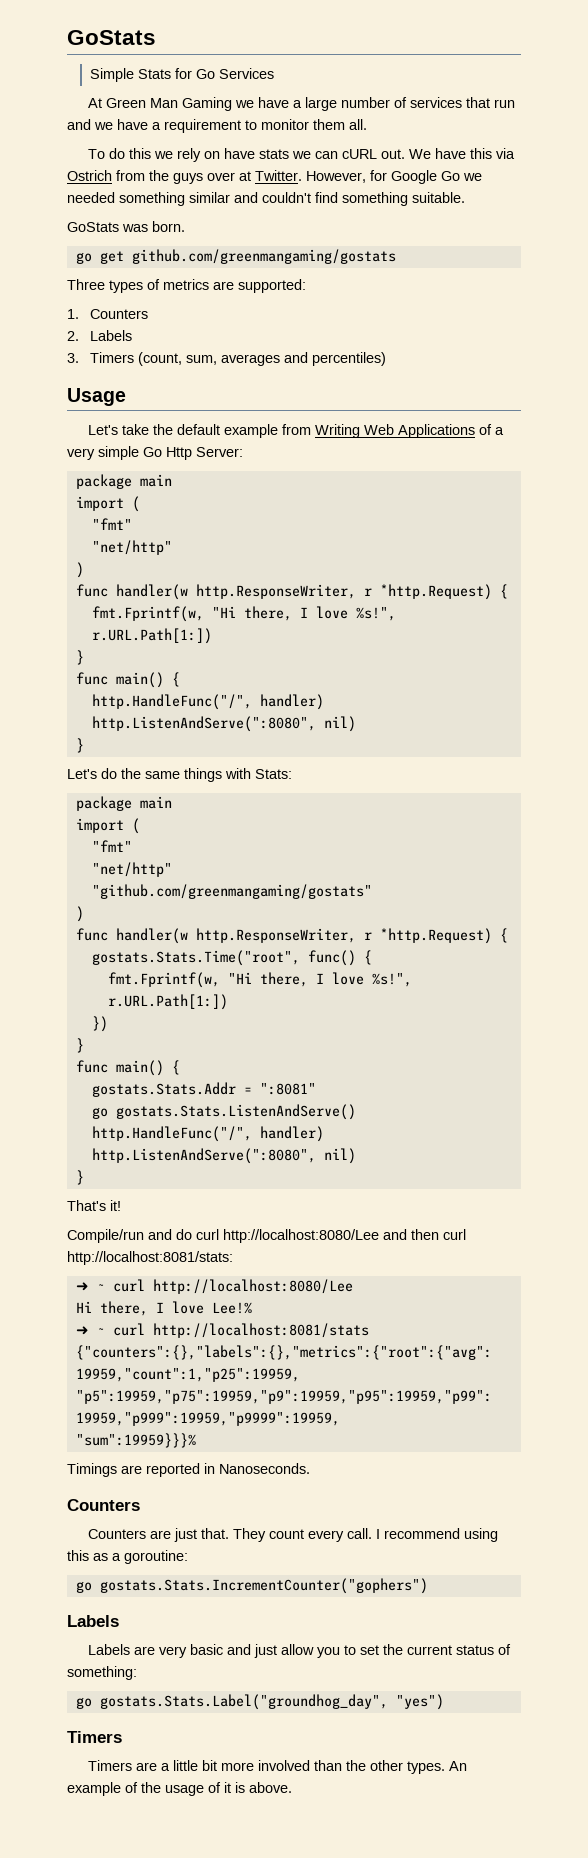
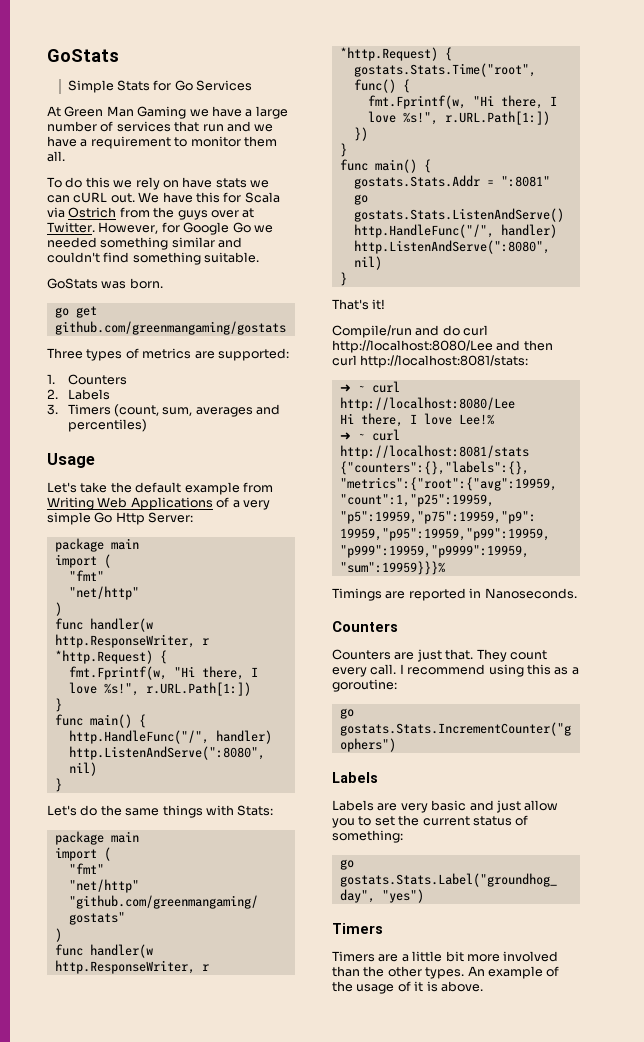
- We have this via Ostrich from the guys over at Twitter.
+ We have this for Scala via Ostrich from the guys over at Twitter.

